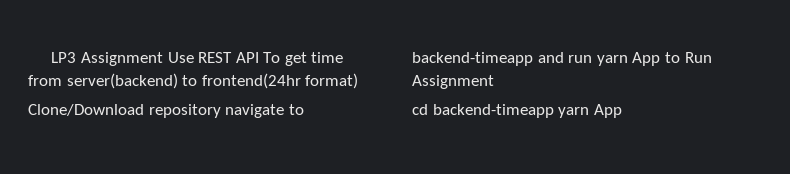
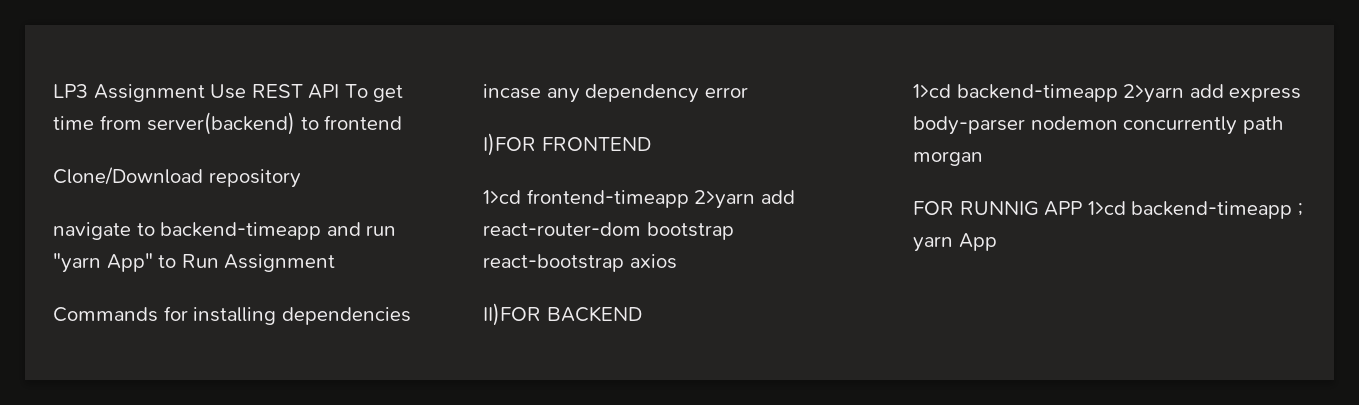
- LP3 Assignment Use REST API To get time from server(backend) to frontend(24hr format)
+ LP3 Assignment Use REST API To get time from server(backend) to frontend
- Clone/Download repository navigate to backend-timeapp and run yarn App to Run Assignment
+ Clone/Download repository
+ navigate to backend-timeapp and run "yarn App" to Run Assignment
- cd backend-timeapp yarn App
+ Commands for installing dependencies incase any dependency error
+ I)FOR FRONTEND
+ 1>cd frontend-timeapp 2>yarn add react-router-dom bootstrap react-bootstrap axios
+ II)FOR BACKEND
+ 1>cd backend-timeapp 2>yarn add express body-parser nodemon concurrently path morgan
+ FOR RUNNIG APP 1>cd backend-timeapp ; yarn App

